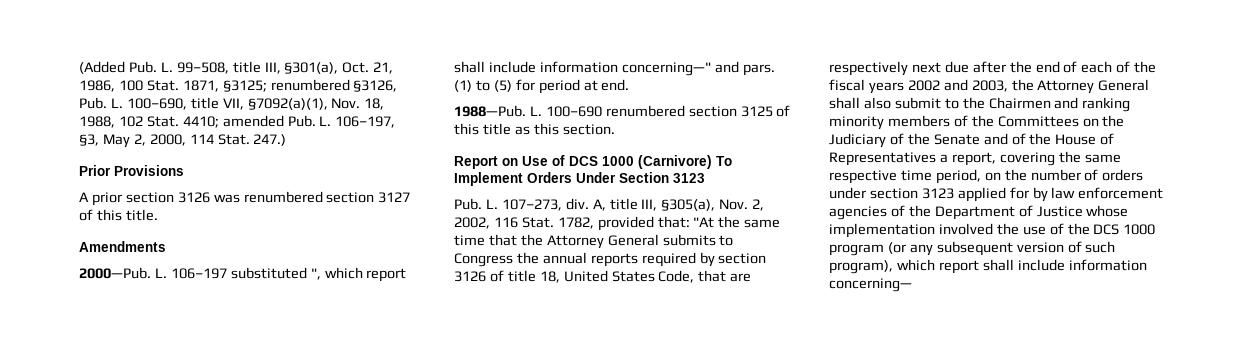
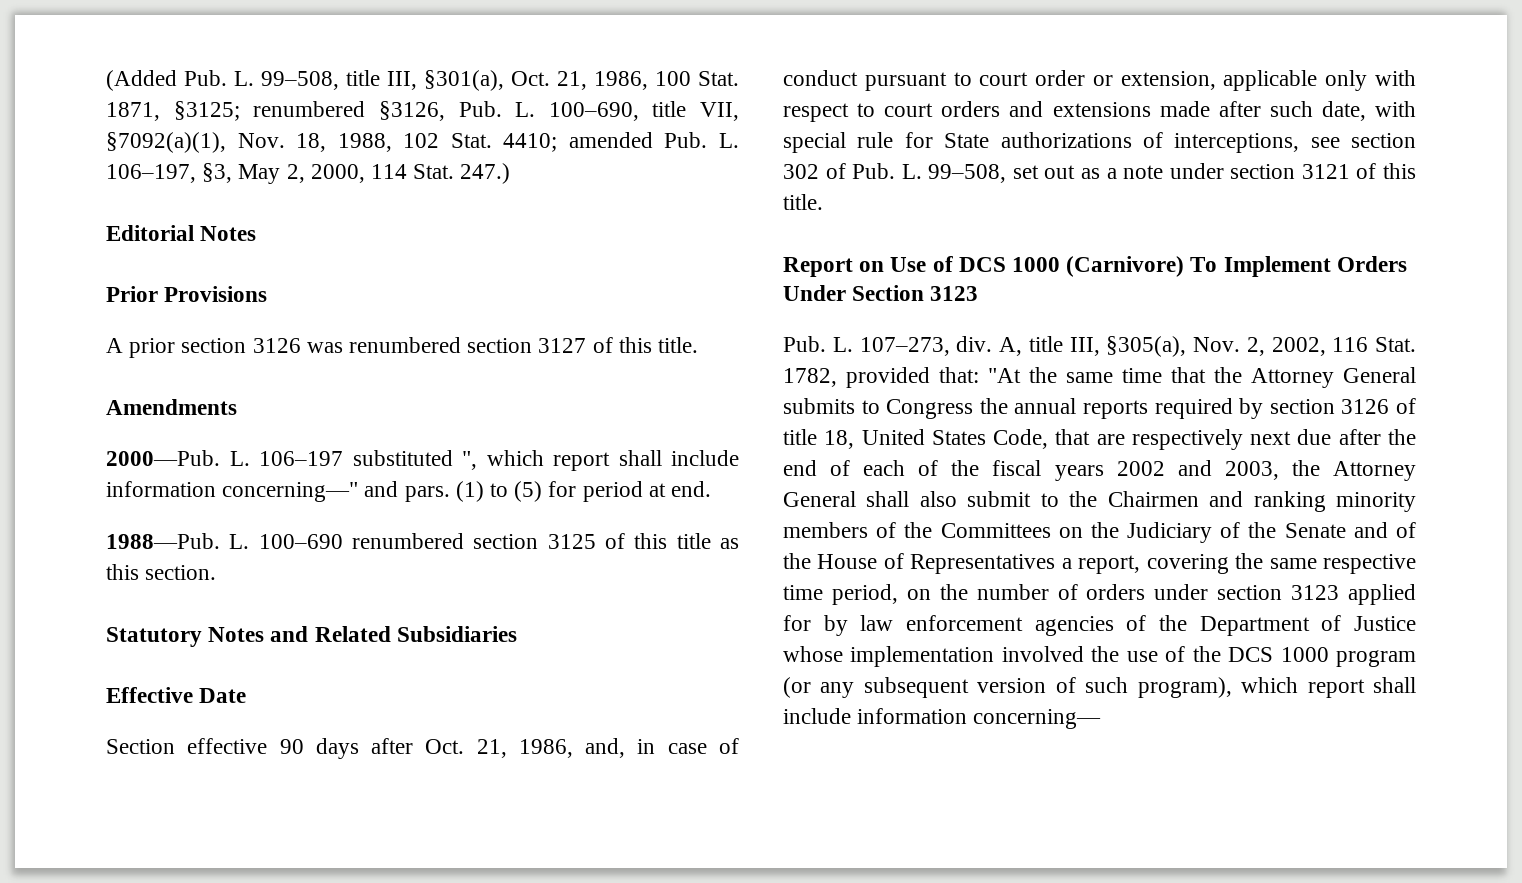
+ Editorial Notes
+ Statutory Notes and Related Subsidiaries
+ Effective Date
+ Section effective 90 days after Oct. 21, 1986, and, in case of conduct pursuant to court order or extension, applicable only with respect to court orders and extensions made after such date, with special rule for State authorizations of interceptions, see section 302 of Pub. L. 99–508, set out as a note under section 3121 of this title.

